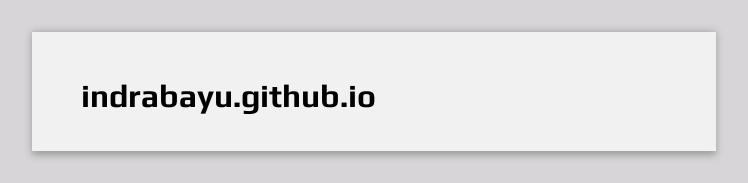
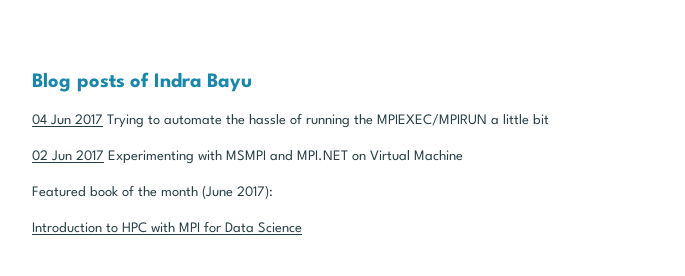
- indrabayu.github.io
+ Blog posts of Indra Bayu
+ 04 Jun 2017 Trying to automate the hassle of running the MPIEXEC/MPIRUN a little bit
+ 02 Jun 2017 Experimenting with MSMPI and MPI.NET on Virtual Machine
+ Featured book of the month (June 2017):
+ Introduction to HPC with MPI for Data Science

